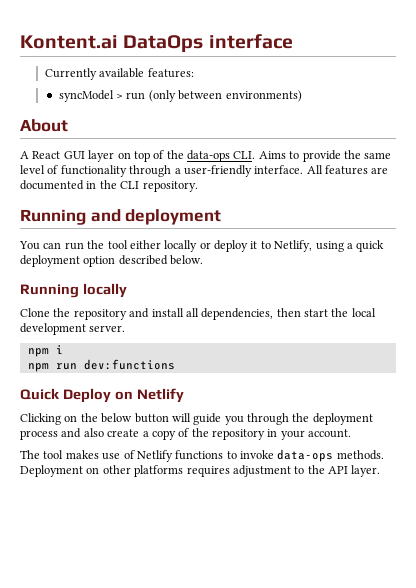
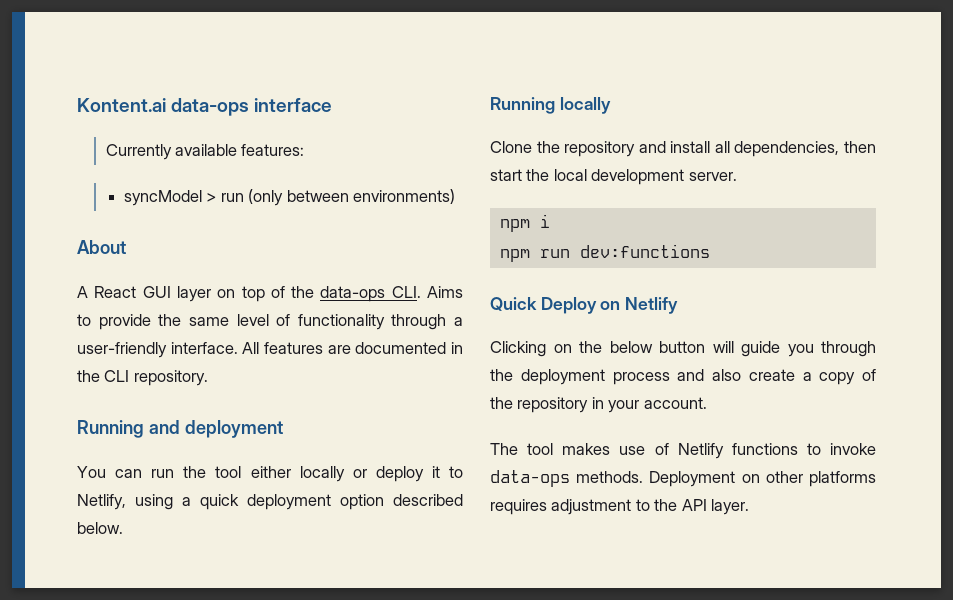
- Kontent.ai DataOps interface
+ Kontent.ai data-ops interface

